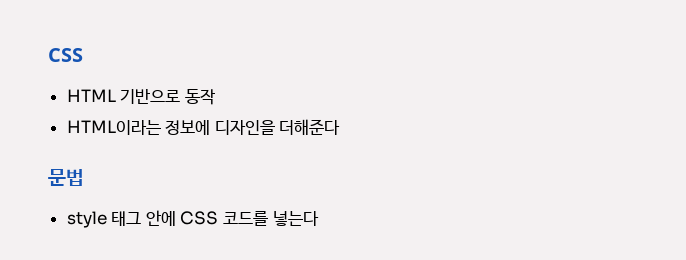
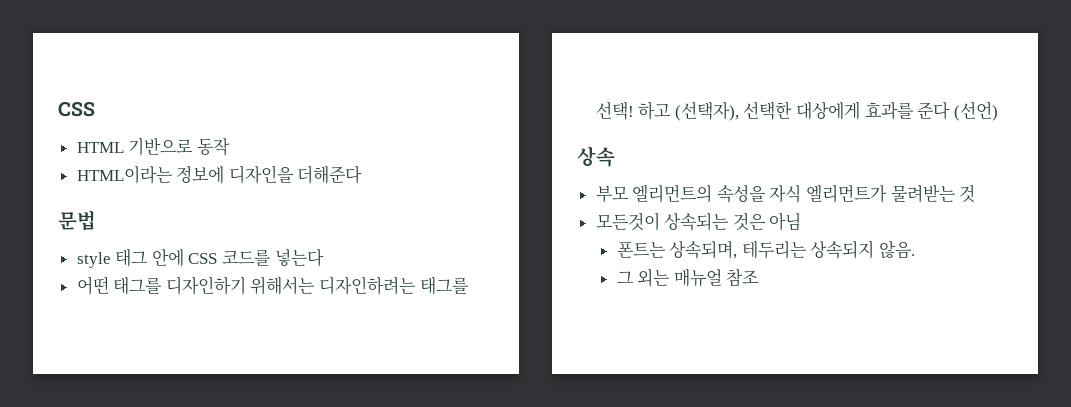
+ 어떤 태그를 디자인하기 위해서는 디자인하려는 태그를 선택! 하고 (선택자), 선택한 대상에게 효과를 준다 (선언)
+ 상속
+ 부모 엘리먼트의 속성을 자식 엘리먼트가 물려받는 것
+ 모든것이 상속되는 것은 아님
+ 폰트는 상속되며, 테두리는 상속되지 않음.
+ 그 외는 매뉴얼 참조

